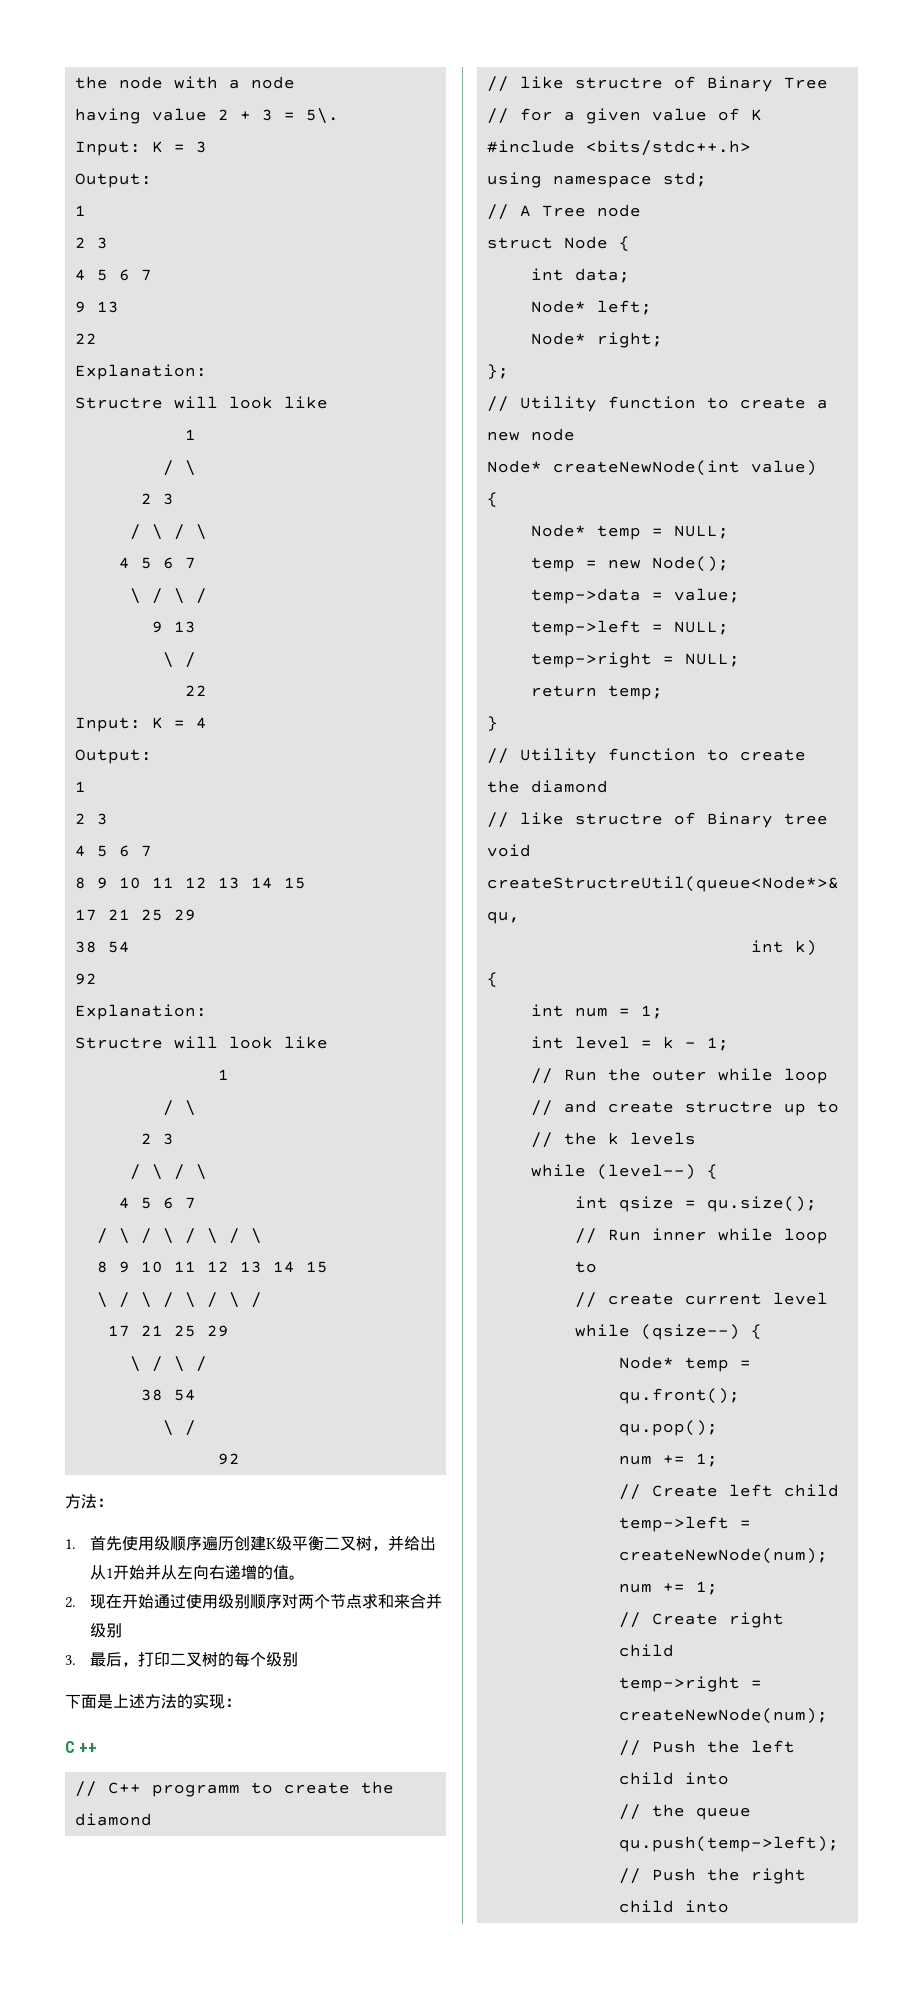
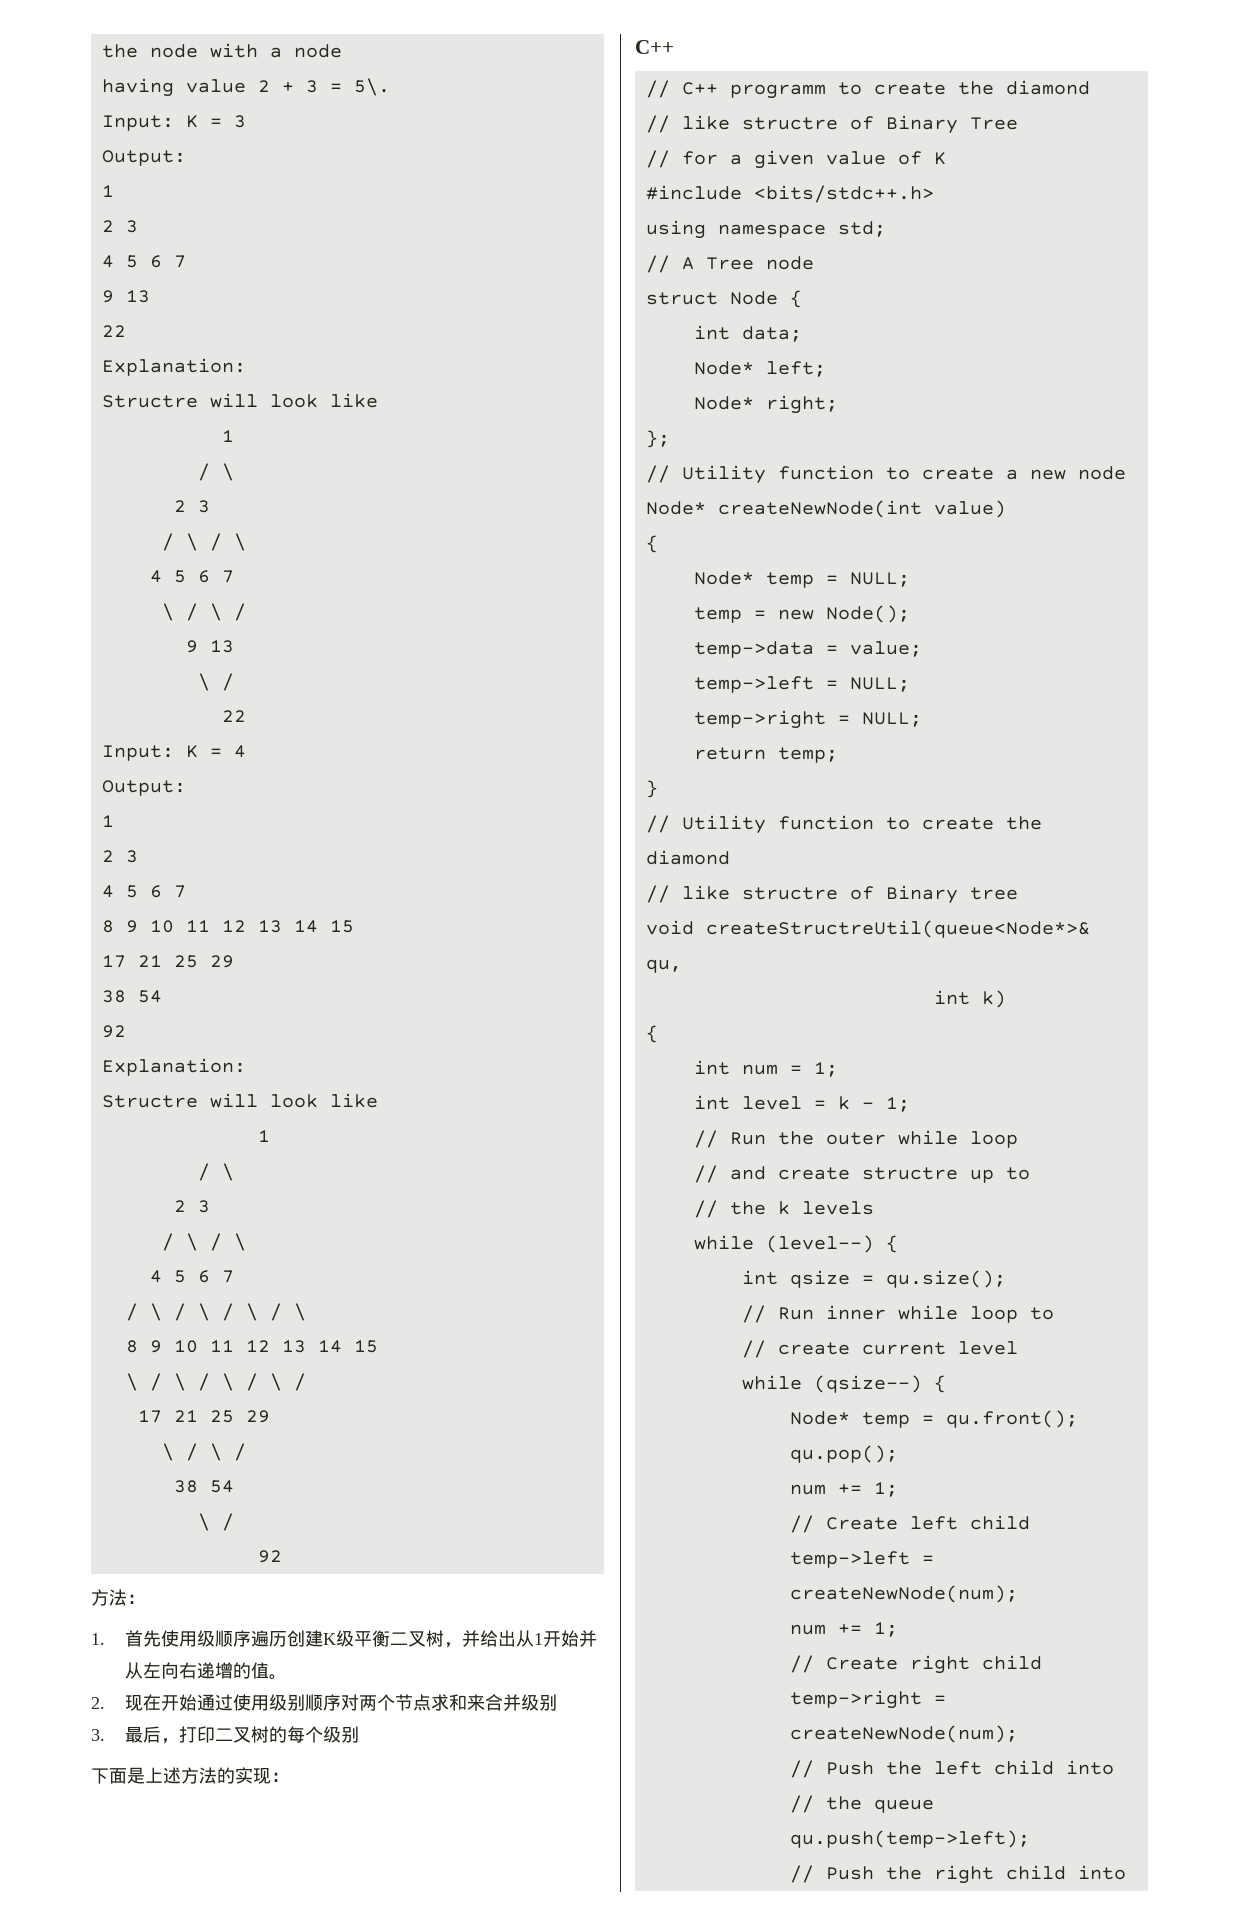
  下面是上述方法的实现：
- C ++
+ C++

